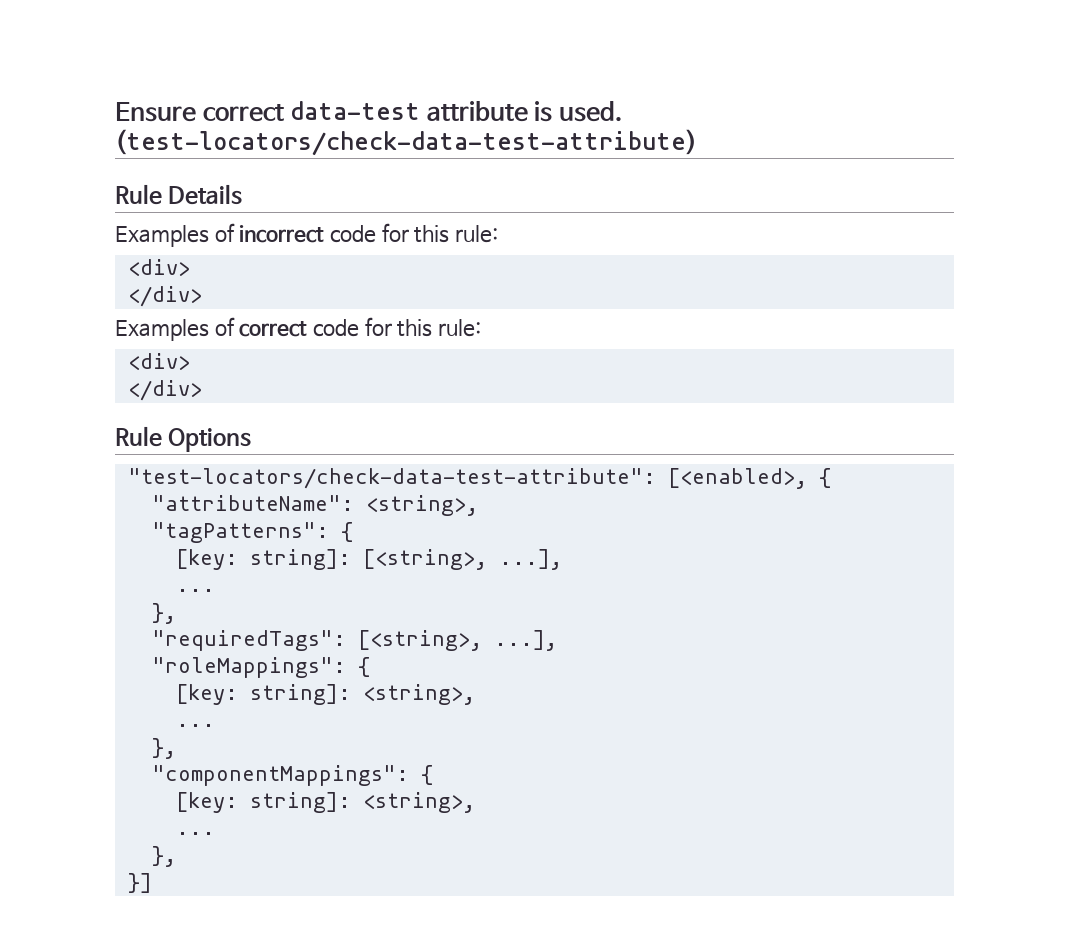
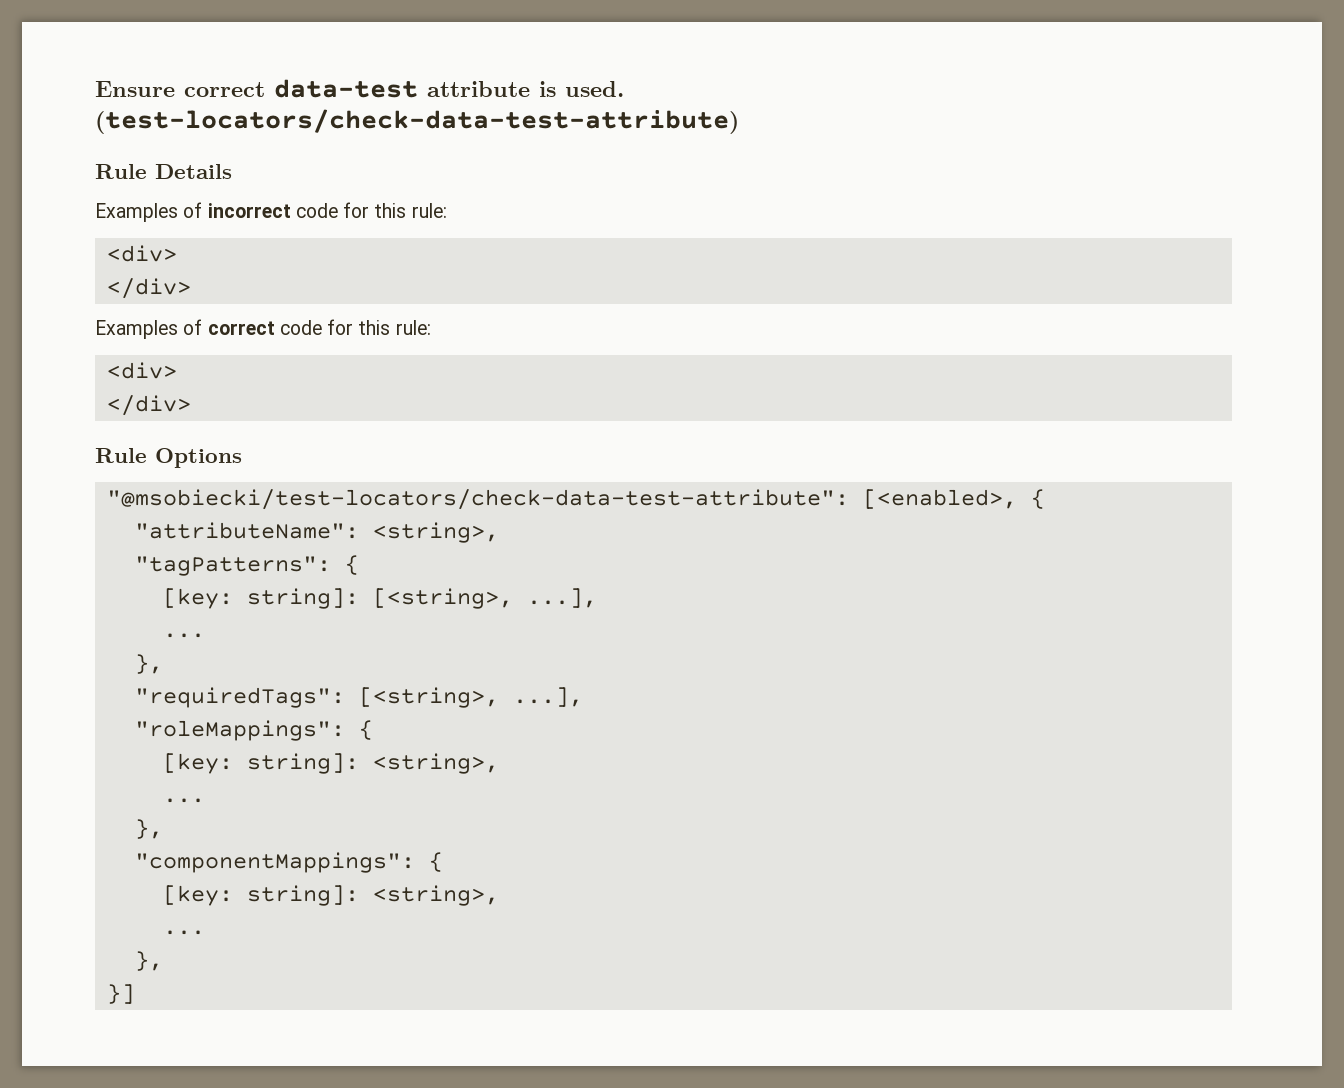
- "test-locators/check-data-test-attribute": [<enabled>, {
+ "@msobiecki/test-locators/check-data-test-attribute": [<enabled>, {

